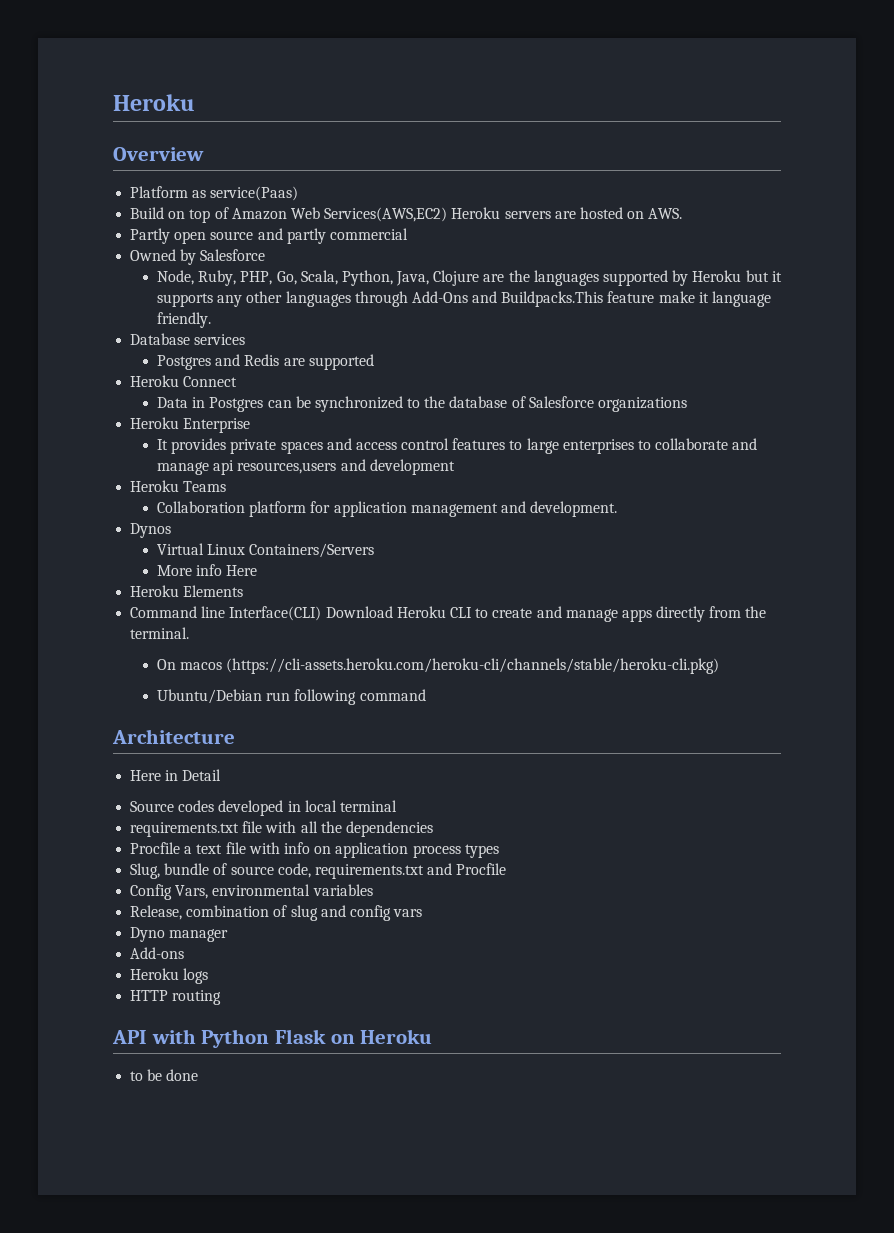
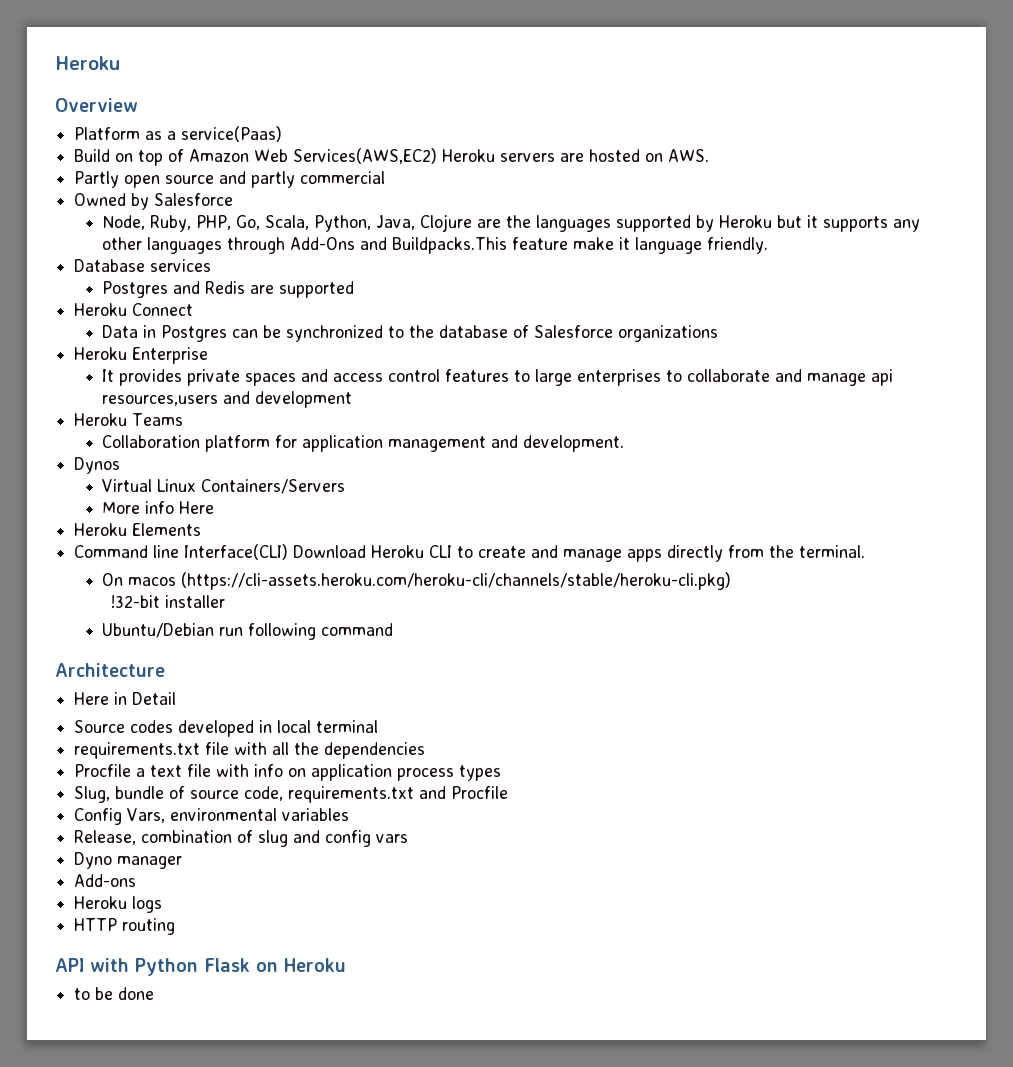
- Platform as service(Paas)
+ Platform as a service(Paas)
+ !32-bit installer

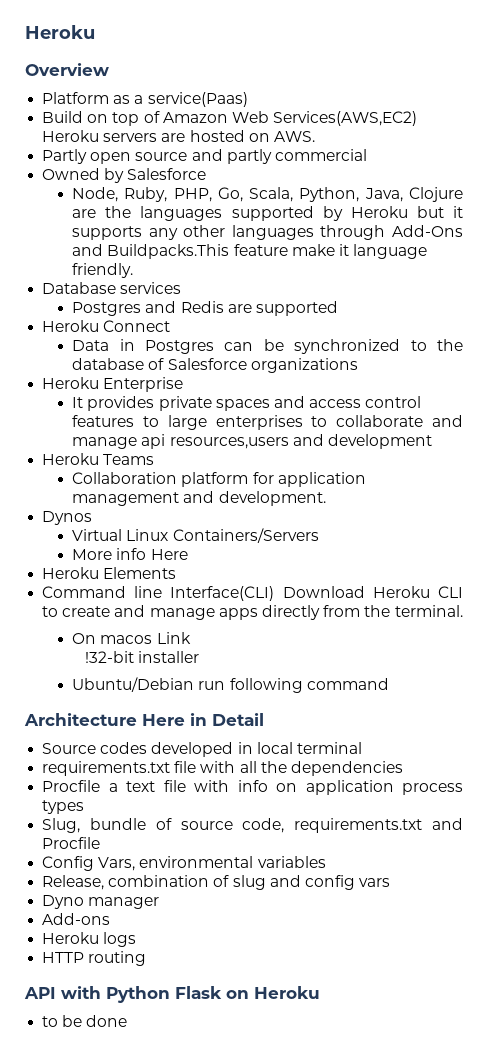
- On macos (https://cli-assets.heroku.com/heroku-cli/channels/stable/heroku-cli.pkg)
+ On macos Link
- Architecture
- Here in Detail
+ Architecture Here in Detail

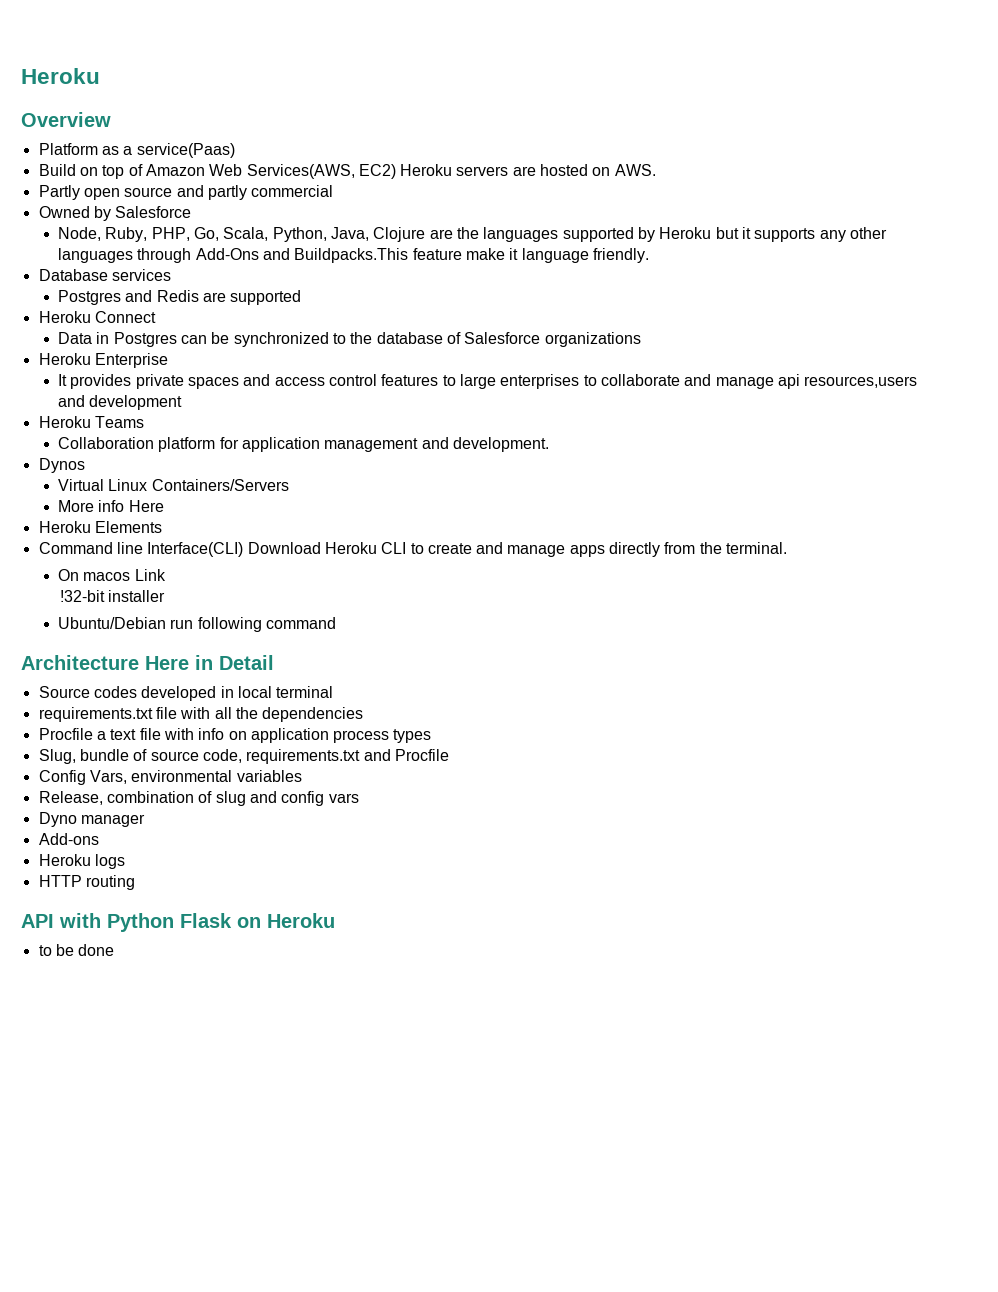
- Build on top of Amazon Web Services(AWS,EC2) Heroku servers are hosted on AWS.
+ Build on top of Amazon Web Services(AWS, EC2) Heroku servers are hosted on AWS.

